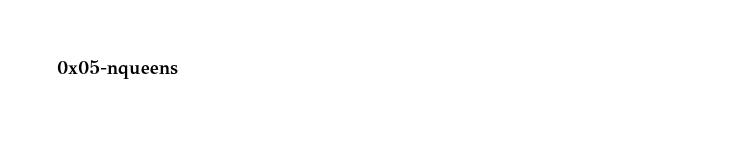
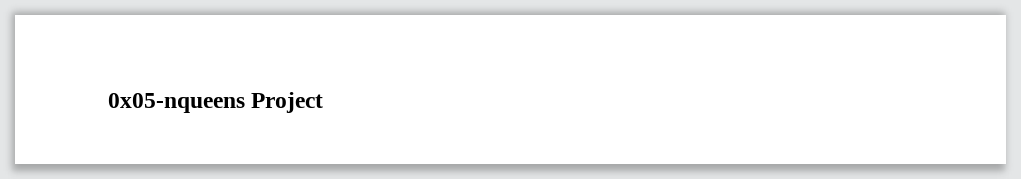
- 0x05-nqueens
+ 0x05-nqueens Project

